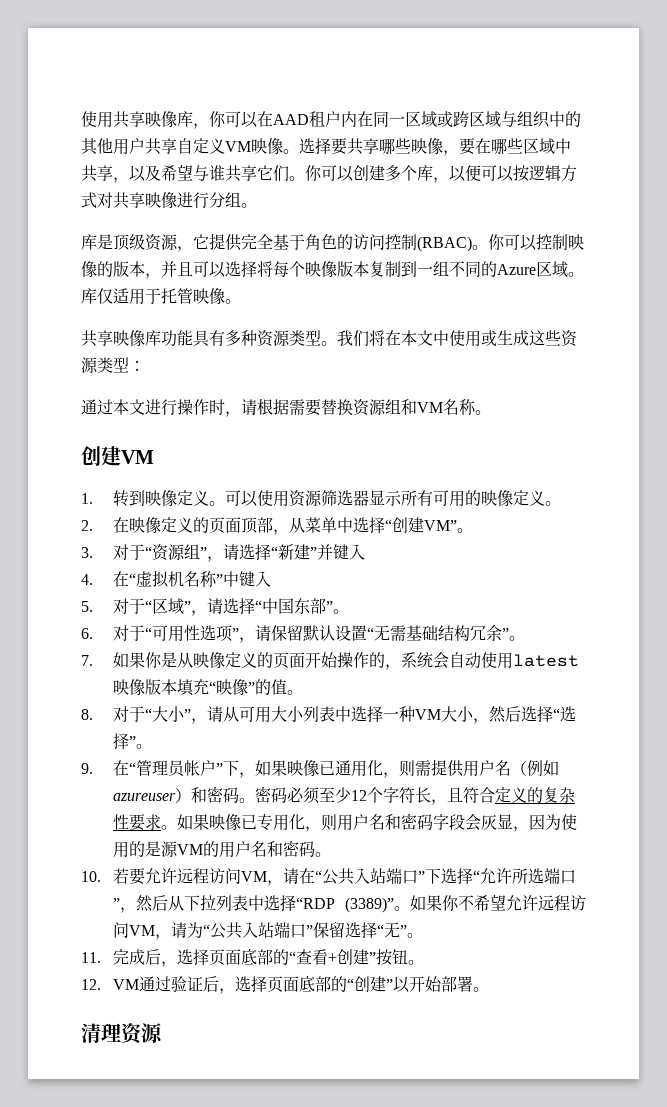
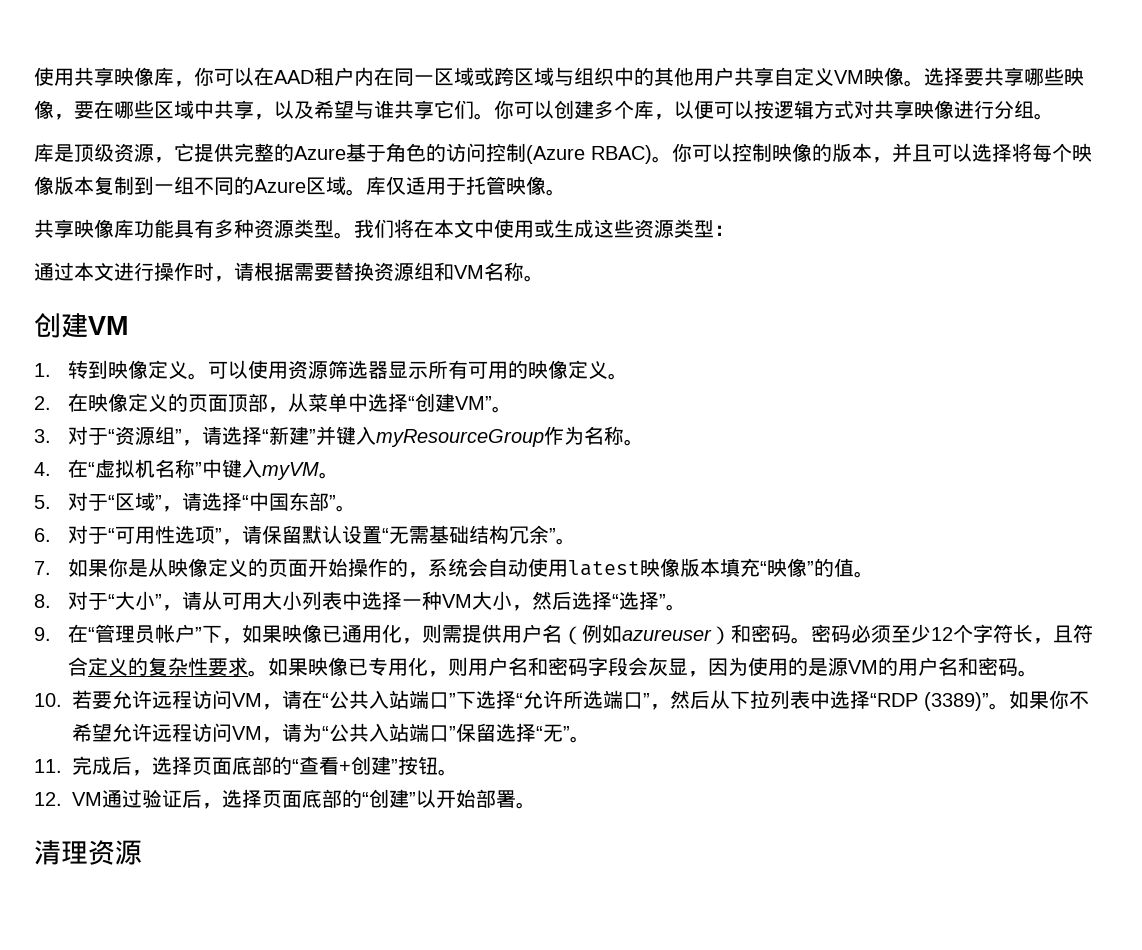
- 库是顶级资源，它提供完全基于角色的访问控制(RBAC)。
+ 库是顶级资源，它提供完整的Azure基于角色的访问控制(Azure RBAC)。
- 3.对于“资源组”，请选择“新建”并键入
+ 3.对于“资源组”，请选择“新建”并键入myResourceGroup作为名称。
- 4.在“虚拟机名称”中键入
+ 4.在“虚拟机名称”中键入myVM。

